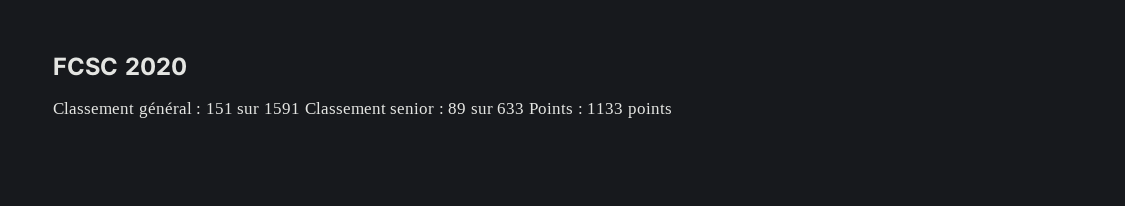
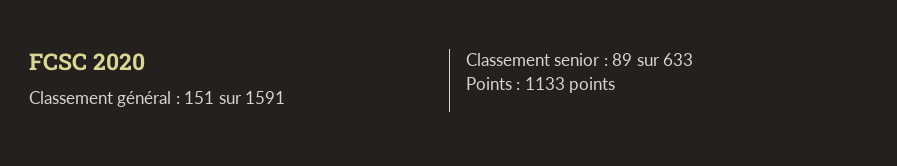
- Classement général : 151 sur 1591 Classement senior : 89 sur 633 Points : 1133 points
+ Classement général : 151 sur 1591
+ Classement senior : 89 sur 633
+ Points : 1133 points

